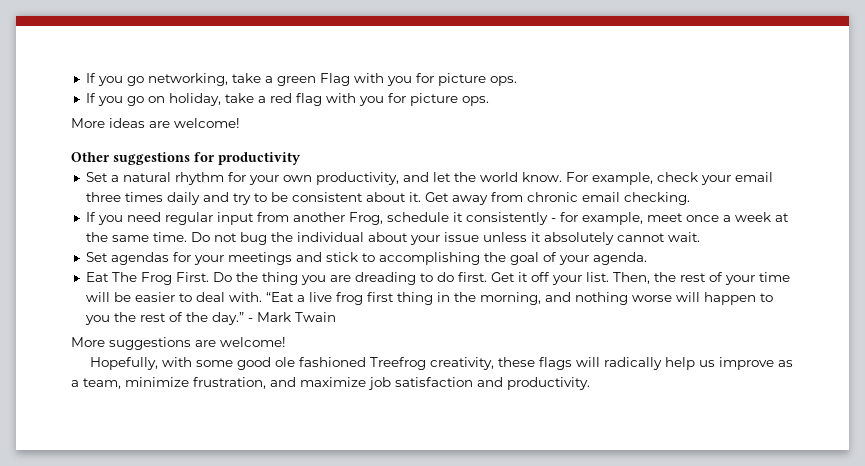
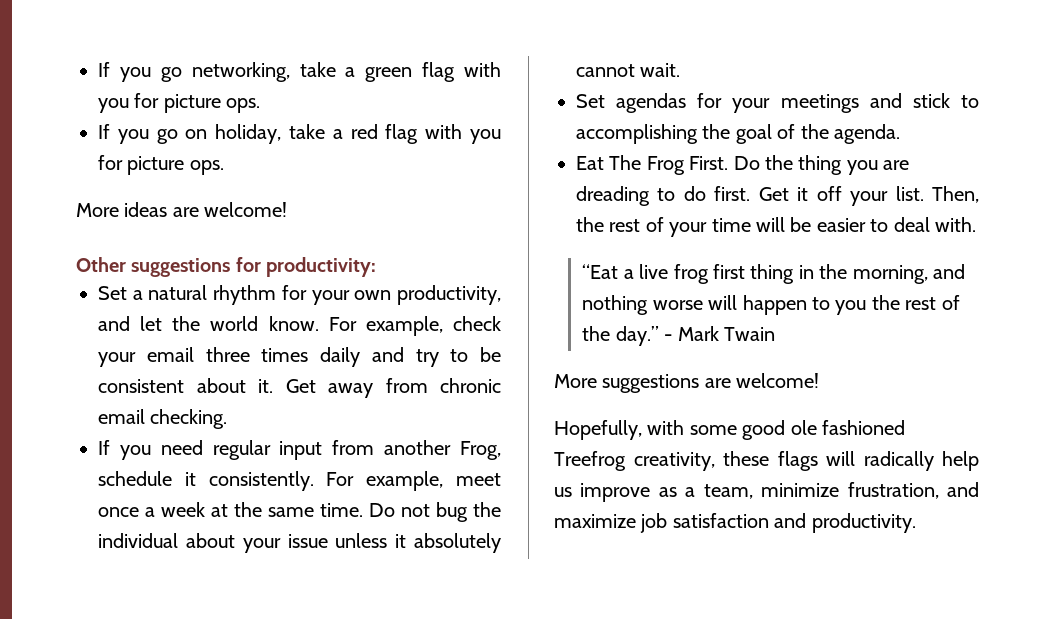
- If you go networking, take a green Flag with you for picture ops.
+ If you go networking, take a green flag with you for picture ops.
- Other suggestions for productivity
+ Other suggestions for productivity:
- If you need regular input from another Frog, schedule it consistently - for example, meet once a week at the same time.
+ If you need regular input from another Frog, schedule it consistently. For example, meet once a week at the same time.
- Set agendas for your meetings and stick to accomplishing the goal of your agenda.
+ Set agendas for your meetings and stick to accomplishing the goal of the agenda.
- Then, the rest of your time will be easier to deal with. “Eat a live frog first thing in the morning, and nothing worse will happen to you the rest of the day.”
+ Then, the rest of your time will be easier to deal with.
+ “Eat a live frog first thing in the morning, and nothing worse will happen to you the rest of the day.”

